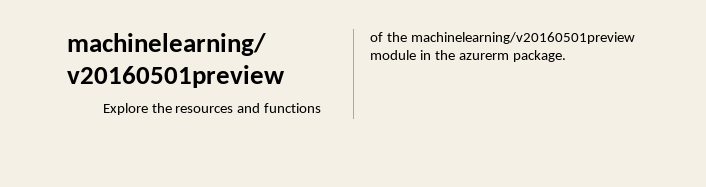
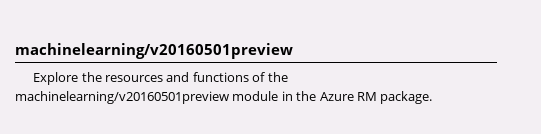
- Explore the resources and functions of the machinelearning/v20160501preview module in the azurerm package.
+ Explore the resources and functions of the machinelearning/v20160501preview module in the Azure RM package.

